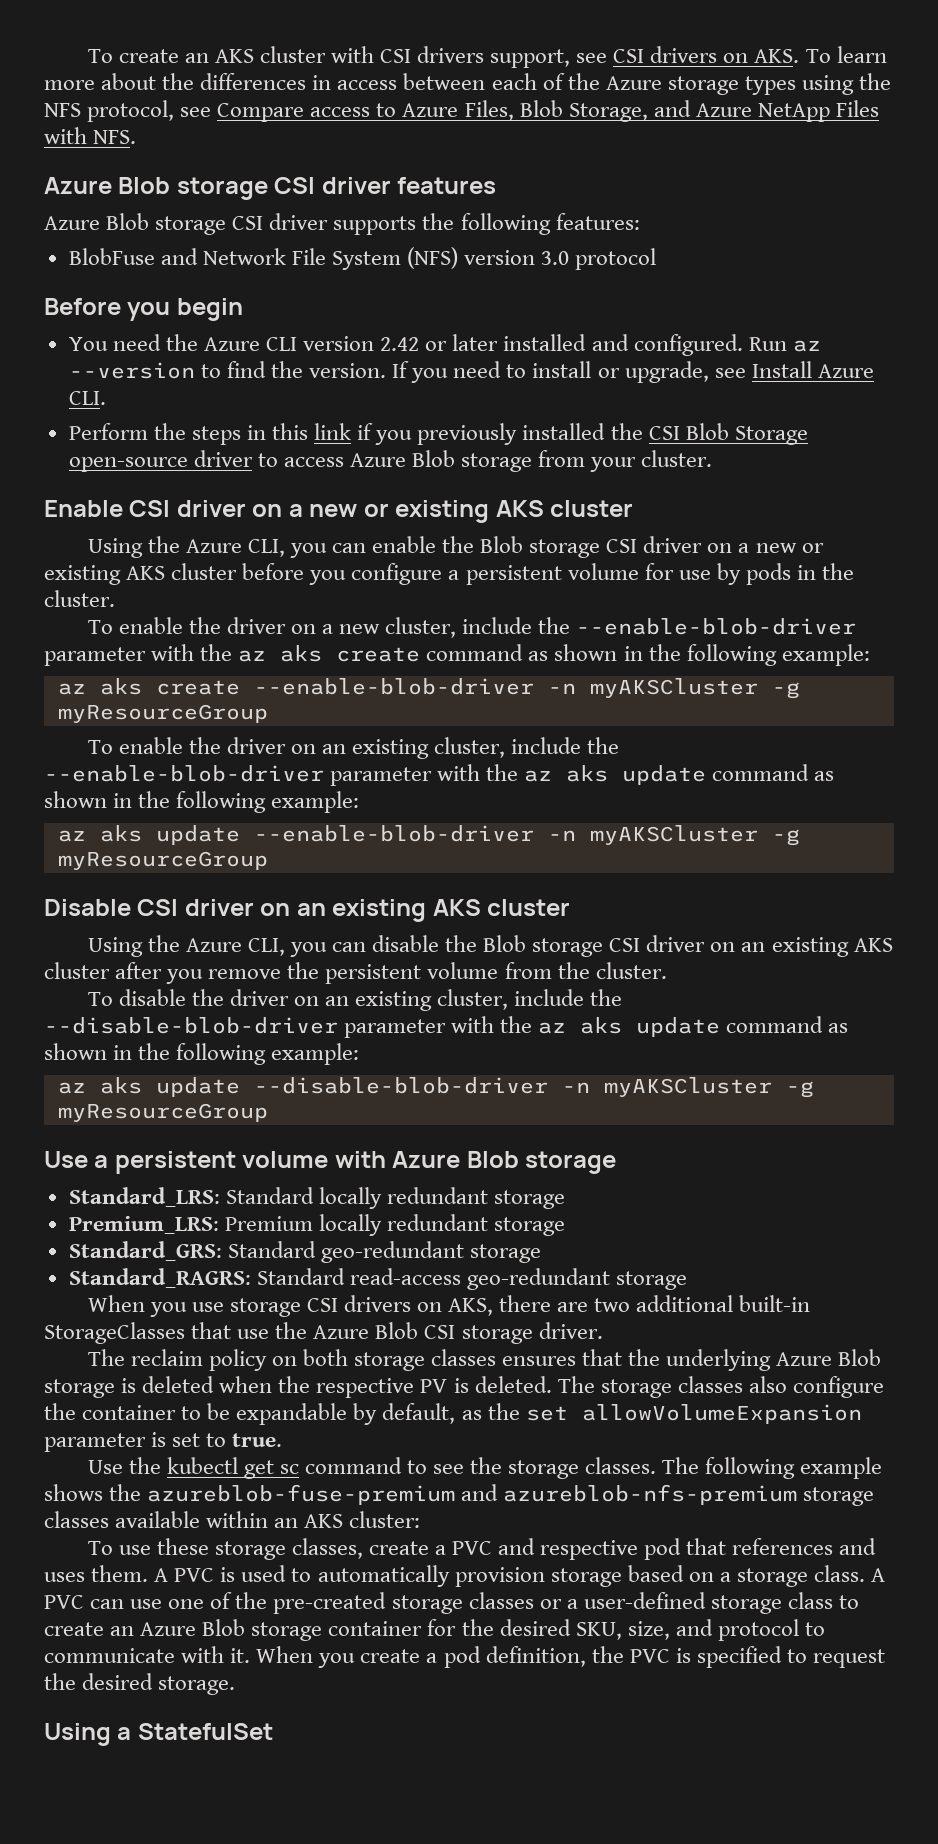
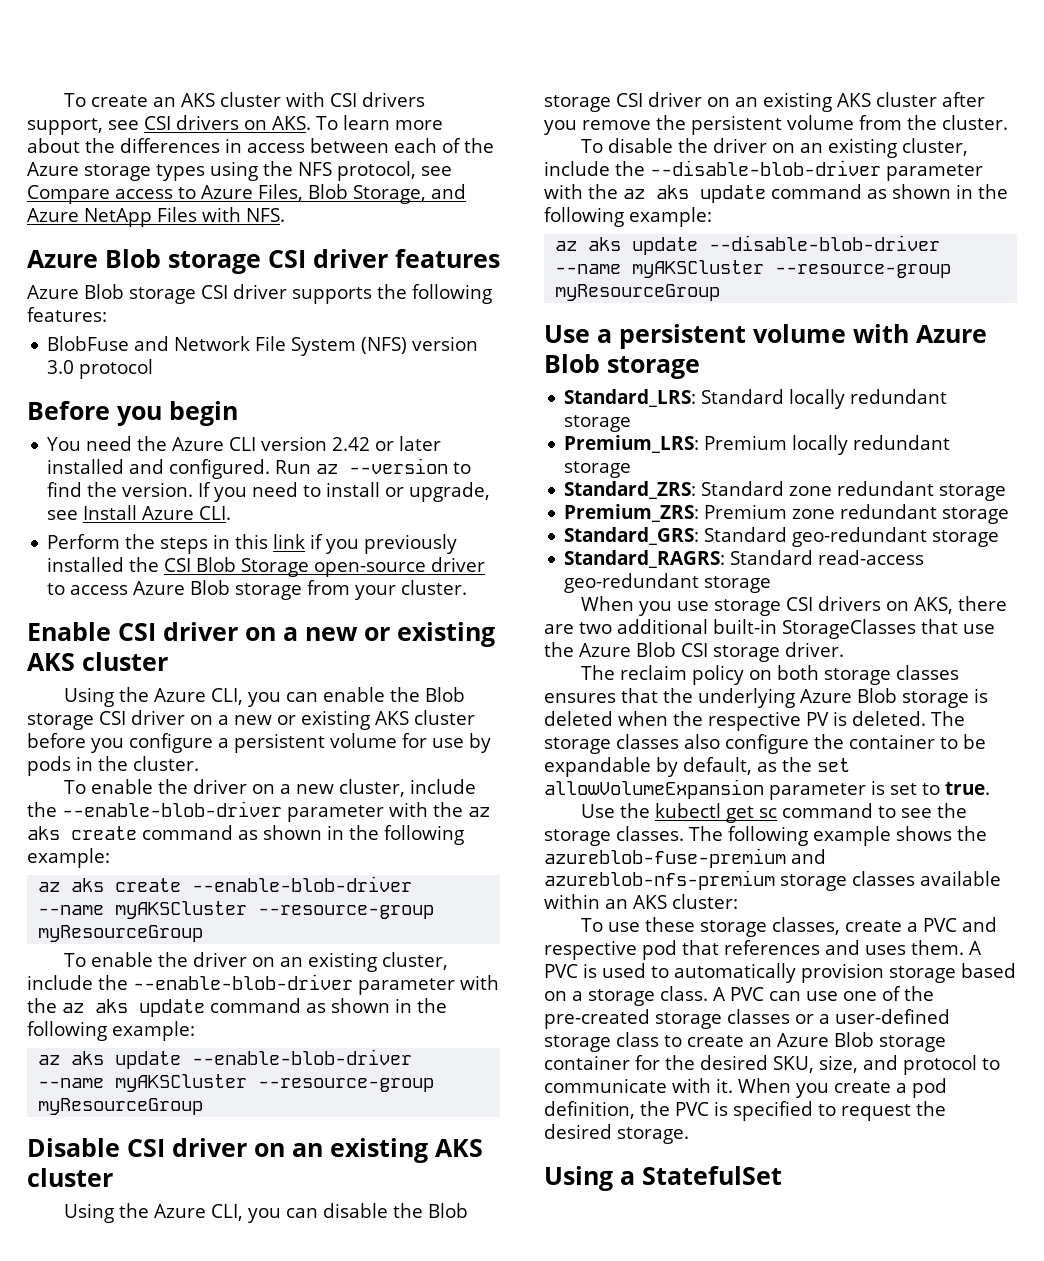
- az aks create --enable-blob-driver -n myAKSCluster -g myResourceGroup
+ az aks create --enable-blob-driver --name myAKSCluster --resource-group myResourceGroup
- az aks update --enable-blob-driver -n myAKSCluster -g myResourceGroup
+ az aks update --enable-blob-driver --name myAKSCluster --resource-group myResourceGroup
- az aks update --disable-blob-driver -n myAKSCluster -g myResourceGroup
+ az aks update --disable-blob-driver --name myAKSCluster --resource-group myResourceGroup
+ Standard_ZRS: Standard zone redundant storage
+ Premium_ZRS: Premium zone redundant storage

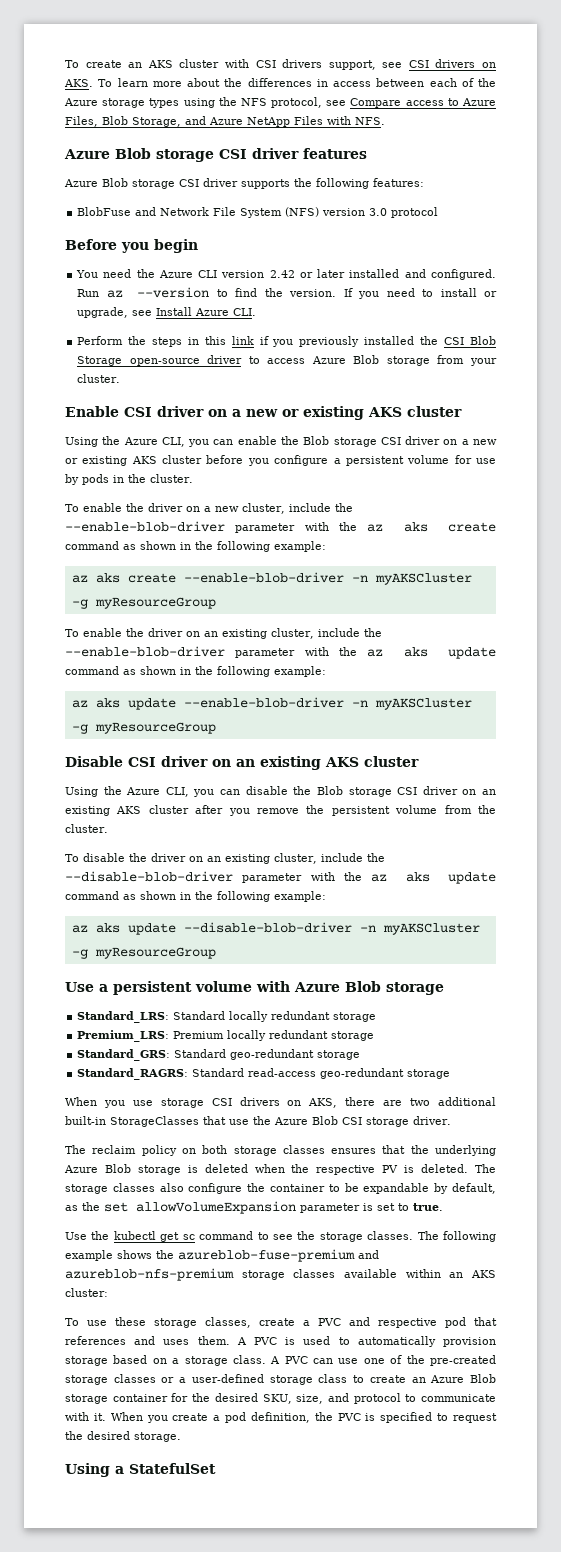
- az aks create --enable-blob-driver --name myAKSCluster --resource-group myResourceGroup
+ az aks create --enable-blob-driver -n myAKSCluster -g myResourceGroup
- az aks update --enable-blob-driver --name myAKSCluster --resource-group myResourceGroup
+ az aks update --enable-blob-driver -n myAKSCluster -g myResourceGroup
- az aks update --disable-blob-driver --name myAKSCluster --resource-group myResourceGroup
+ az aks update --disable-blob-driver -n myAKSCluster -g myResourceGroup
- Standard_ZRS: Standard zone redundant storage
- Premium_ZRS: Premium zone redundant storage

